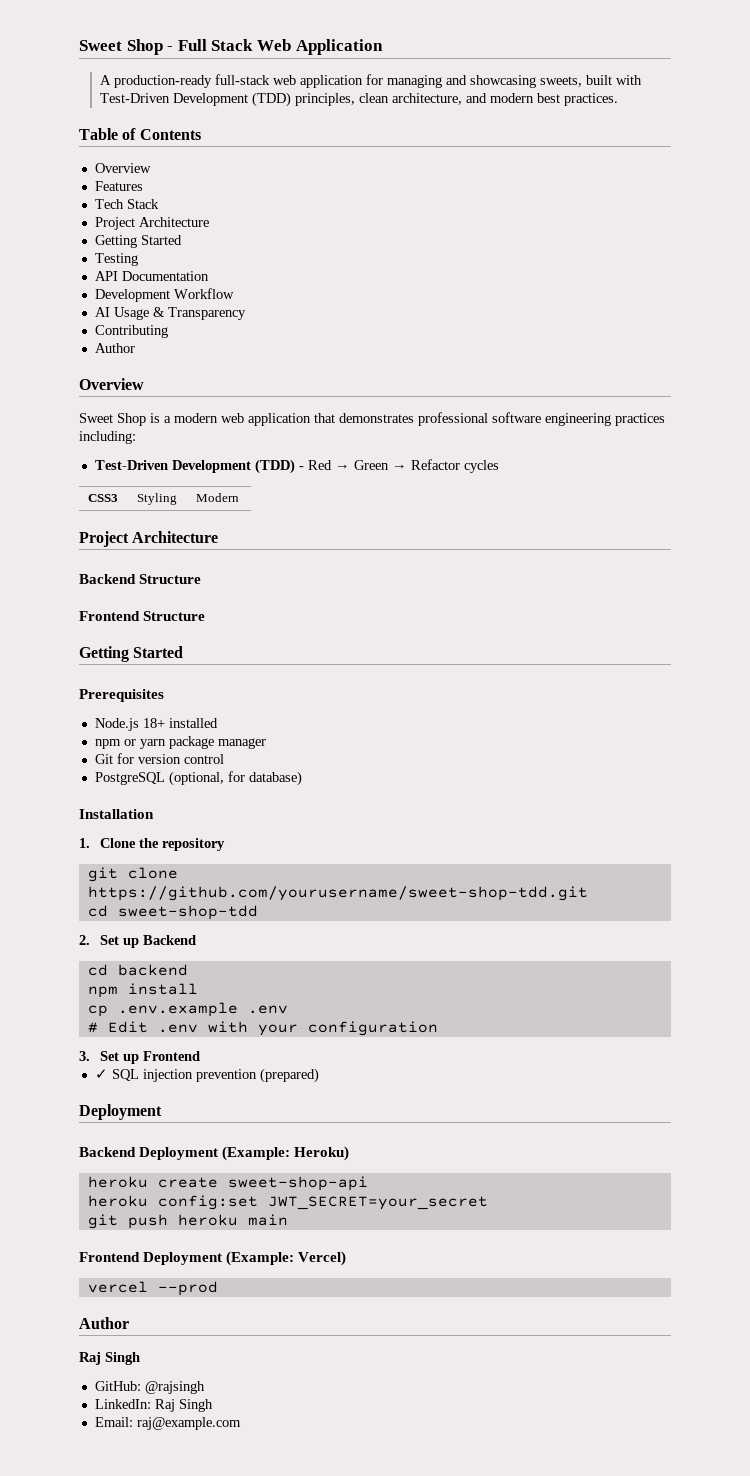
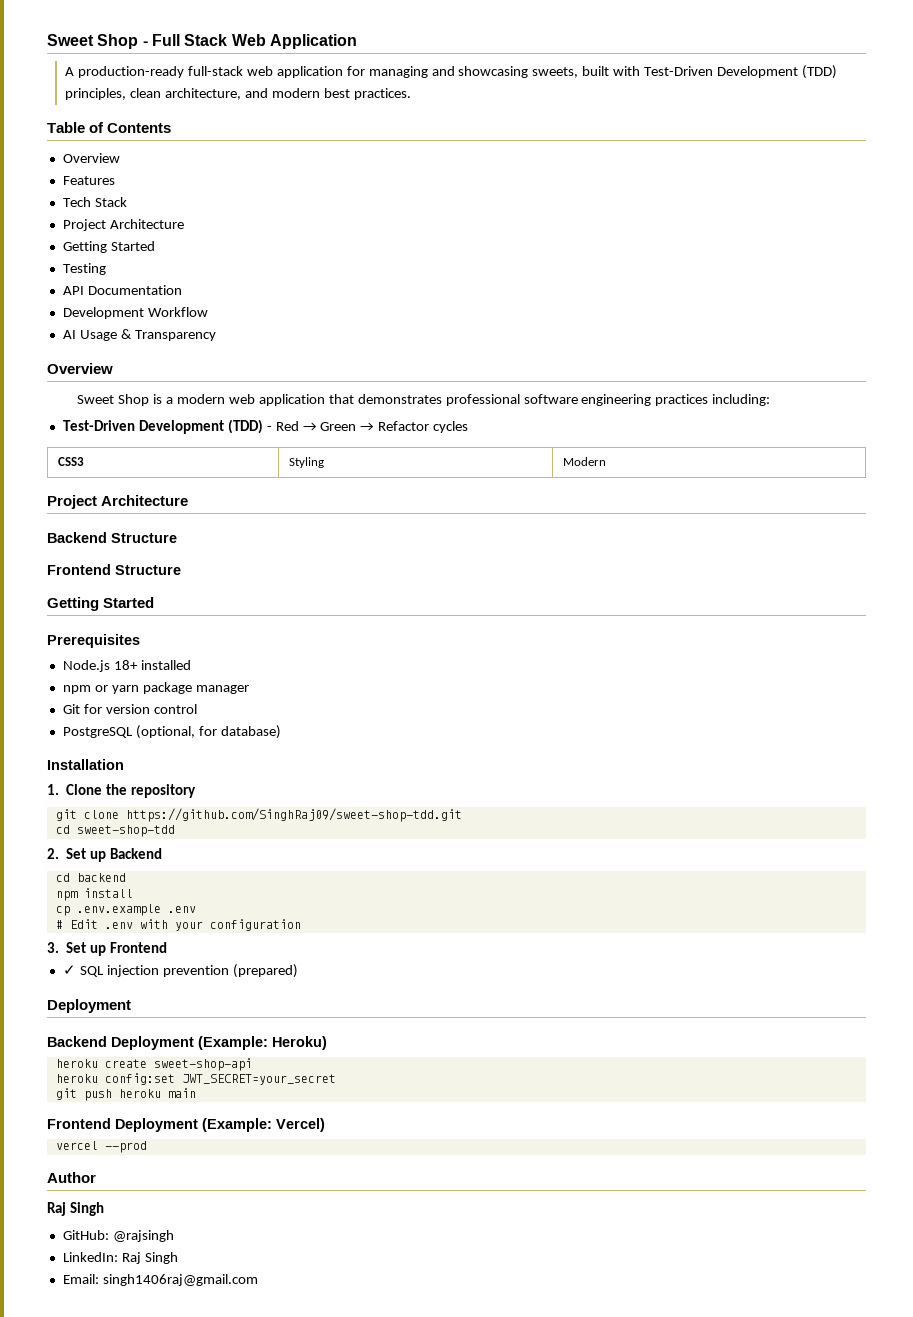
- Contributing
- Author
- git clone https://github.com/yourusername/sweet-shop-tdd.git
+ git clone https://github.com/SinghRaj09/sweet-shop-tdd.git
- Email: raj@example.com
+ Email: singh1406raj@gmail.com

